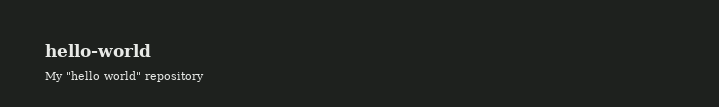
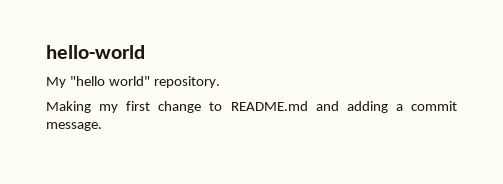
- My "hello world" repository
+ My "hello world" repository.
+ Making my first change to README.md and adding a commit message.

